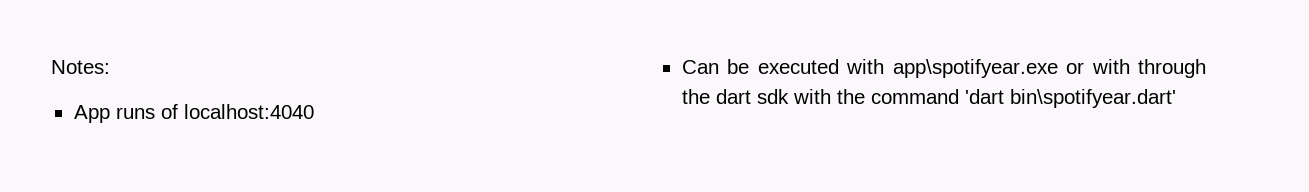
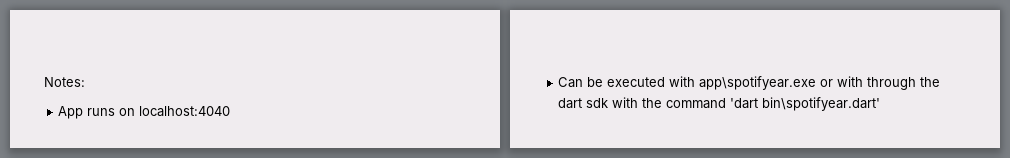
- App runs of localhost:4040
+ App runs on localhost:4040

